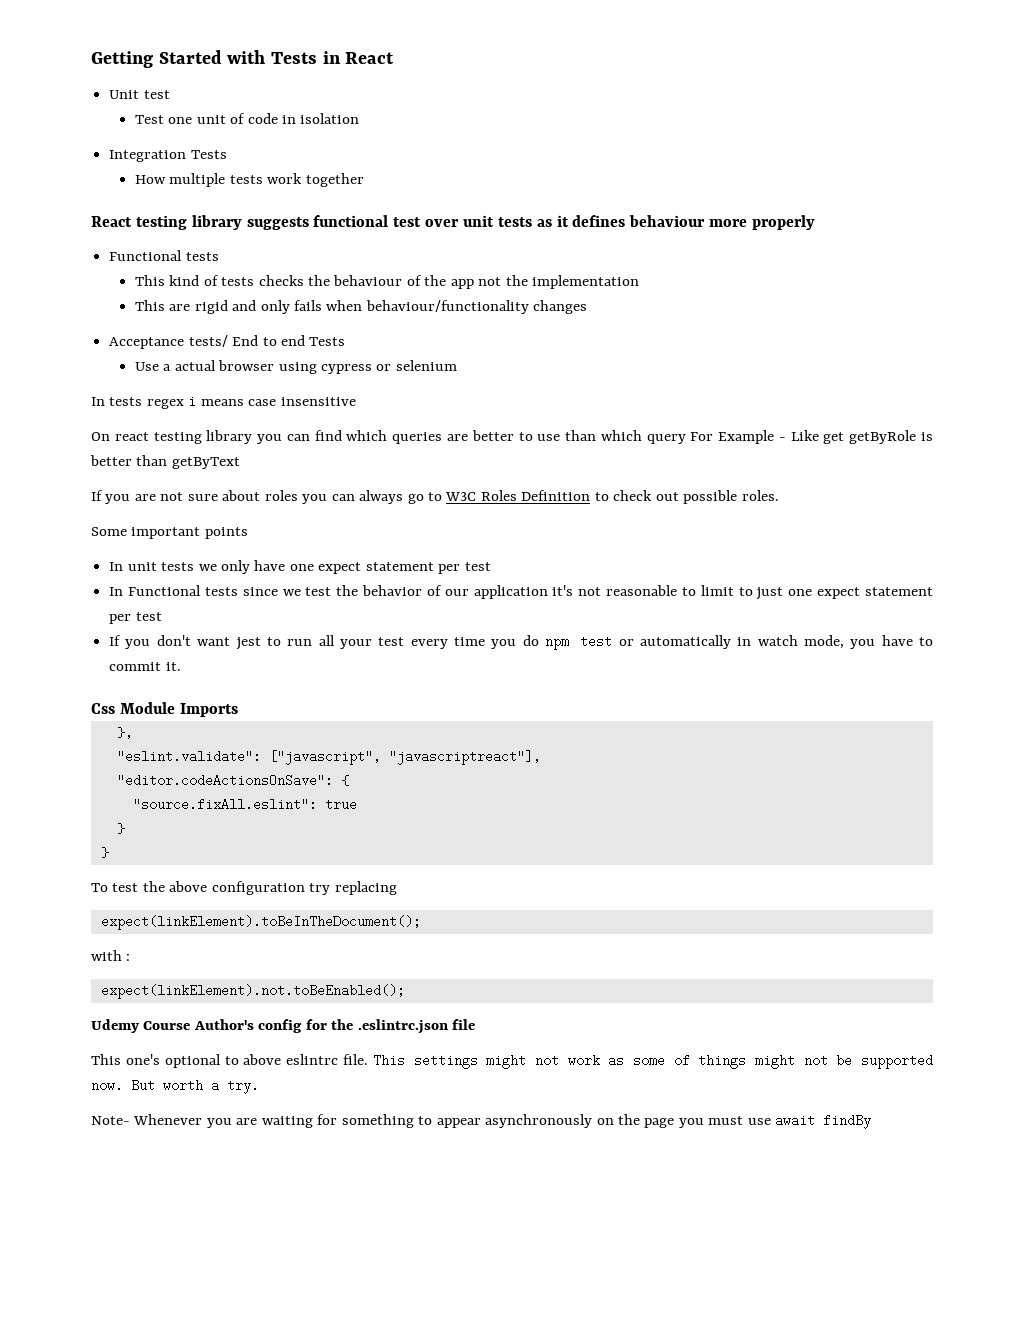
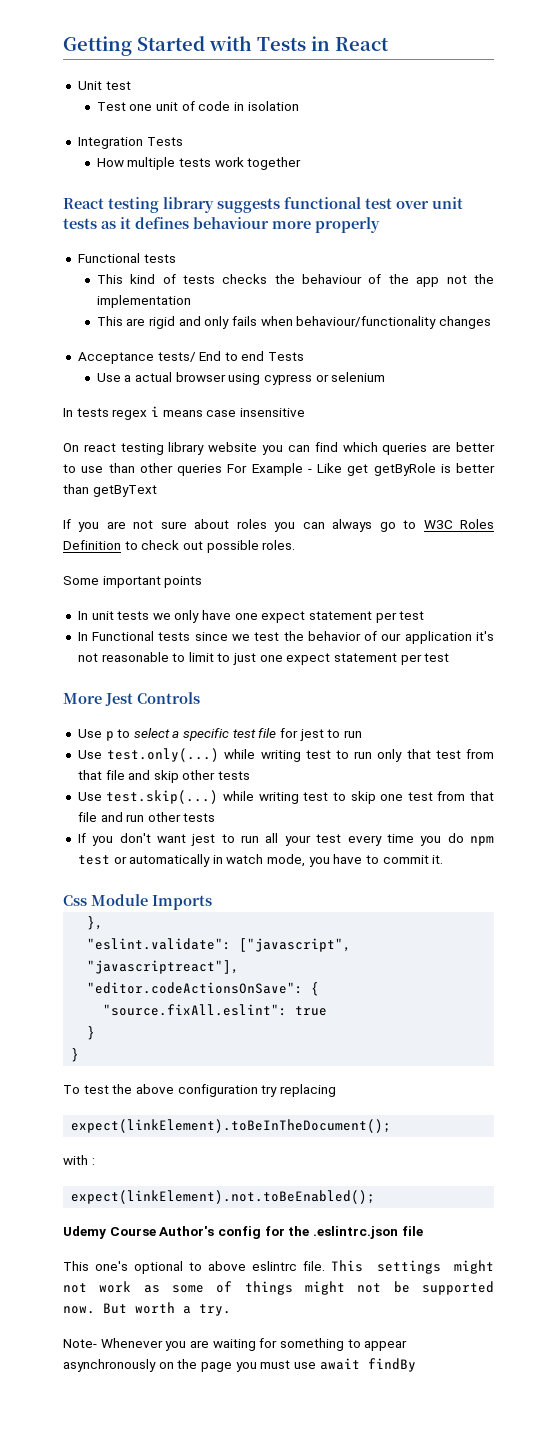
- On react testing library you can find which queries are better to use than which query For Example - Like get getByRole is better than getByText
+ On react testing library website you can find which queries are better to use than other queries For Example - Like get getByRole is better than getByText
+ More Jest Controls
+ Use p to select a specific test file for jest to run
+ Use test.only(...) while writing test to run only that test from that file and skip other tests
+ Use test.skip(...) while writing test to skip one test from that file and run other tests

